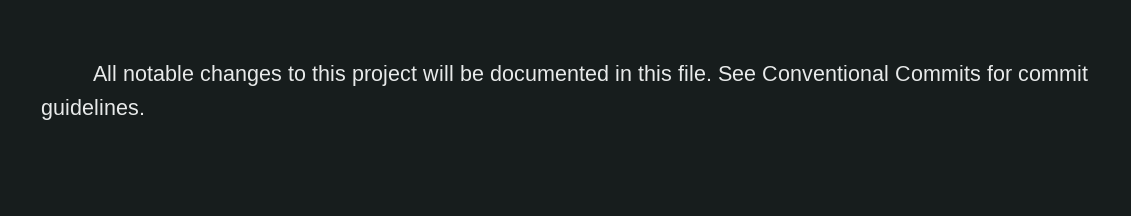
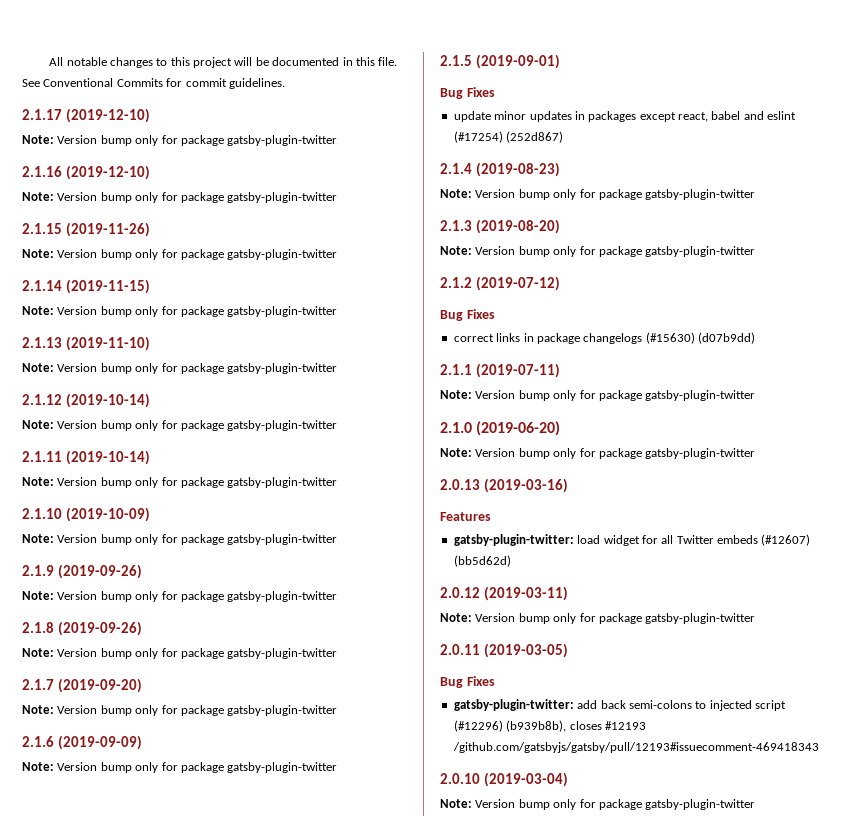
+ 2.1.17 (2019-12-10)
+ Note: Version bump only for package gatsby-plugin-twitter
+ 2.1.16 (2019-12-10)
+ Note: Version bump only for package gatsby-plugin-twitter
+ 2.1.15 (2019-11-26)
+ Note: Version bump only for package gatsby-plugin-twitter
+ 2.1.14 (2019-11-15)
+ Note: Version bump only for package gatsby-plugin-twitter
+ 2.1.13 (2019-11-10)
+ Note: Version bump only for package gatsby-plugin-twitter
+ 2.1.12 (2019-10-14)
+ Note: Version bump only for package gatsby-plugin-twitter
+ 2.1.11 (2019-10-14)
+ Note: Version bump only for package gatsby-plugin-twitter
+ 2.1.10 (2019-10-09)
+ Note: Version bump only for package gatsby-plugin-twitter
+ 2.1.9 (2019-09-26)
+ Note: Version bump only for package gatsby-plugin-twitter
+ 2.1.8 (2019-09-26)
+ Note: Version bump only for package gatsby-plugin-twitter
+ 2.1.7 (2019-09-20)
+ Note: Version bump only for package gatsby-plugin-twitter
+ 2.1.6 (2019-09-09)
+ Note: Version bump only for package gatsby-plugin-twitter
+ 2.1.5 (2019-09-01)
+ Bug Fixes
+ update minor updates in packages except react, babel and eslint (#17254) (252d867)
+ 2.1.4 (2019-08-23)
+ Note: Version bump only for package gatsby-plugin-twitter
+ 2.1.3 (2019-08-20)
+ Note: Version bump only for package gatsby-plugin-twitter
+ 2.1.2 (2019-07-12)
+ Bug Fixes
+ correct links in package changelogs (#15630) (d07b9dd)
+ 2.1.1 (2019-07-11)
+ Note: Version bump only for package gatsby-plugin-twitter
+ 2.1.0 (2019-06-20)
+ Note: Version bump only for package gatsby-plugin-twitter
+ 2.0.13 (2019-03-16)
+ Features
+ gatsby-plugin-twitter: load widget for all Twitter embeds (#12607) (bb5d62d)
+ 2.0.12 (2019-03-11)
+ Note: Version bump only for package gatsby-plugin-twitter
+ 2.0.11 (2019-03-05)
+ Bug Fixes
+ gatsby-plugin-twitter: add back semi-colons to injected script (#12296) (b939b8b), closes #12193 /github.com/gatsbyjs/gatsby/pull/12193#issuecomment-469418343
+ 2.0.10 (2019-03-04)
+ Note: Version bump only for package gatsby-plugin-twitter

